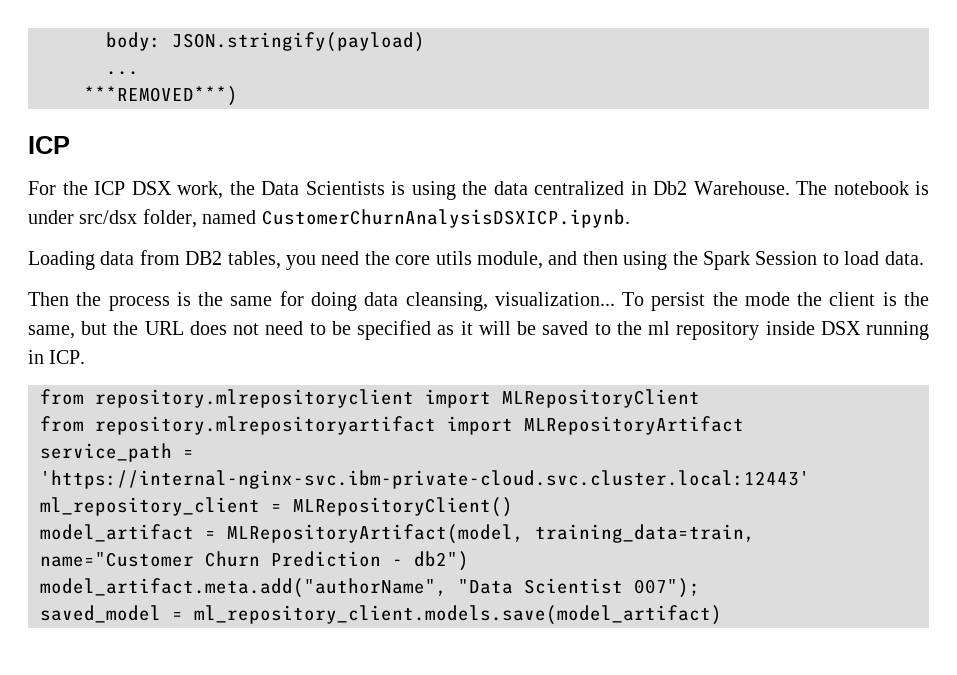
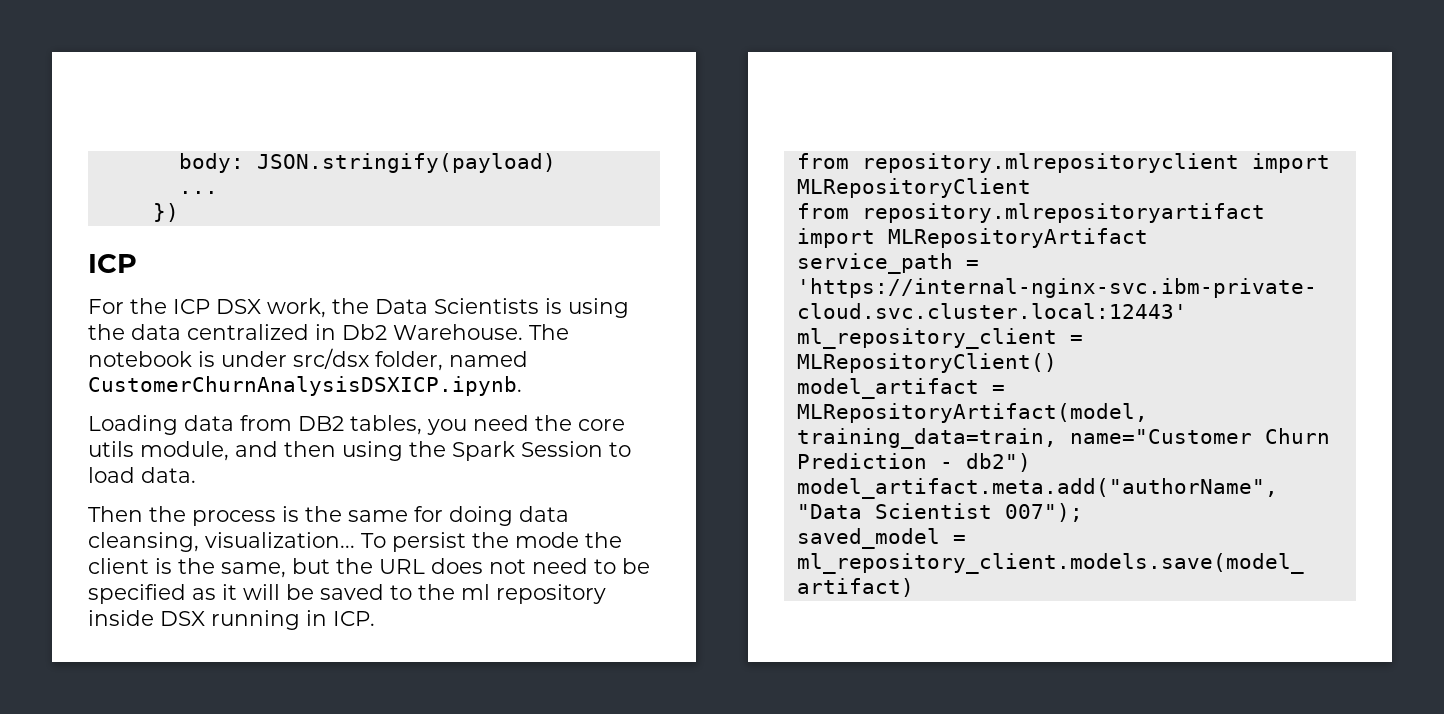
- ***REMOVED***)
+ })

